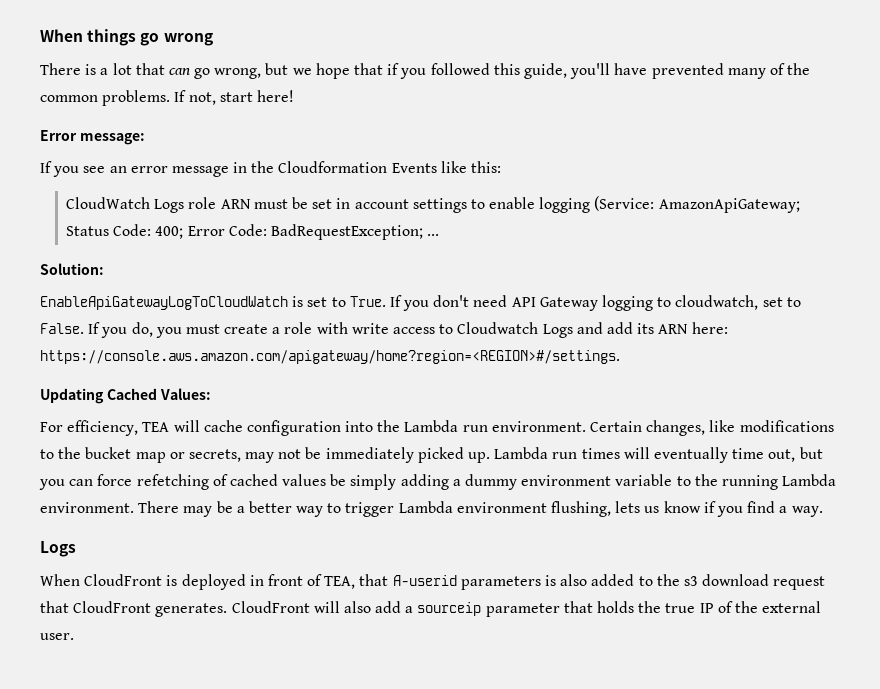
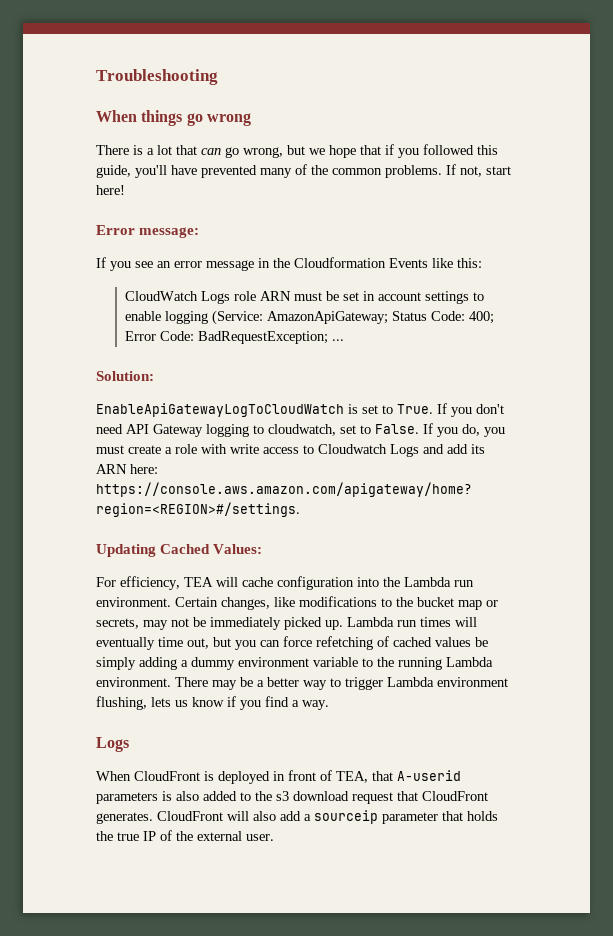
+ Troubleshooting

